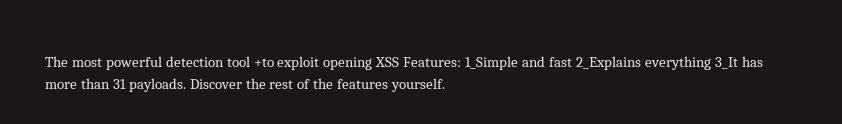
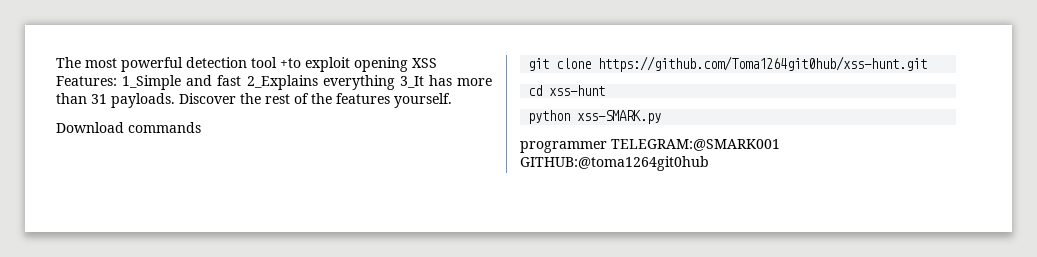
+ Download commands
+ git clone https://github.com/Toma1264git0hub/xss-hunt.git
+ cd xss-hunt
+ python xss-SMARK.py
+ programmer TELEGRAM:@SMARK001 GITHUB:@toma1264git0hub

